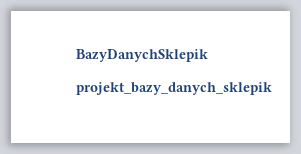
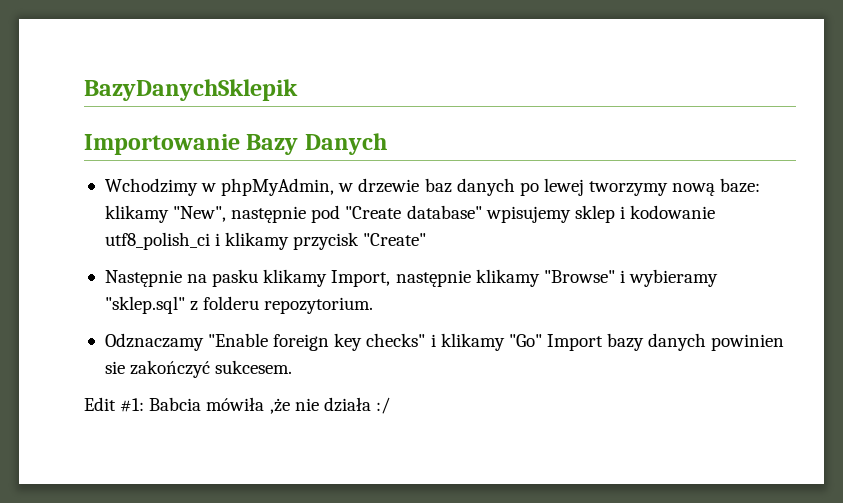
- projekt_bazy_danych_sklepik
+ Importowanie Bazy Danych
+ Wchodzimy w phpMyAdmin, w drzewie baz danych po lewej tworzymy nową baze: klikamy "New", następnie pod "Create database" wpisujemy sklep i kodowanie utf8_polish_ci i klikamy przycisk "Create"
+ Następnie na pasku klikamy Import, następnie klikamy "Browse" i wybieramy "sklep.sql" z folderu repozytorium.
+ Odznaczamy "Enable foreign key checks" i klikamy "Go" Import bazy danych powinien sie zakończyć sukcesem.
+ Edit #1: Babcia mówiła ,że nie działa :/

